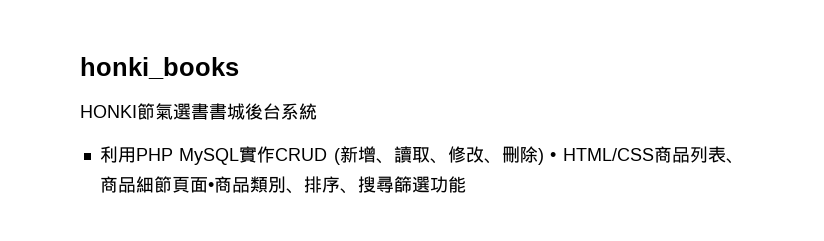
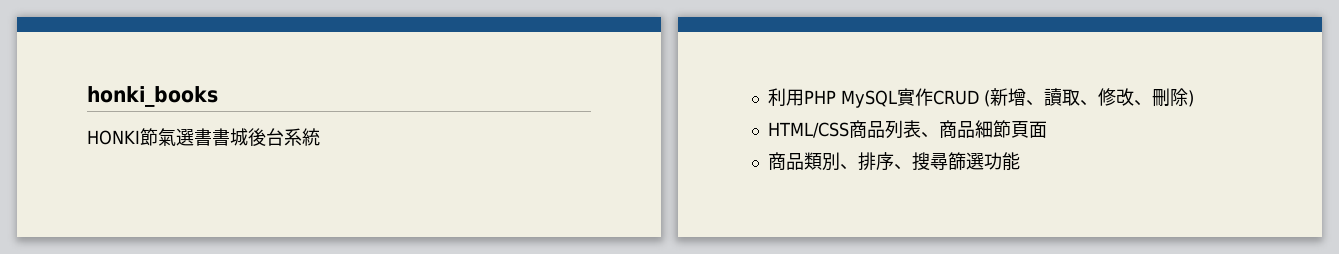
- 利用PHP MySQL實作CRUD (新增、讀取、修改、刪除) • HTML/CSS商品列表、商品細節頁面•商品類別、排序、搜尋篩選功能
+ 利用PHP MySQL實作CRUD (新增、讀取、修改、刪除)
+ HTML/CSS商品列表、商品細節頁面
+ 商品類別、排序、搜尋篩選功能

